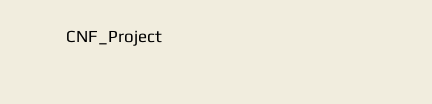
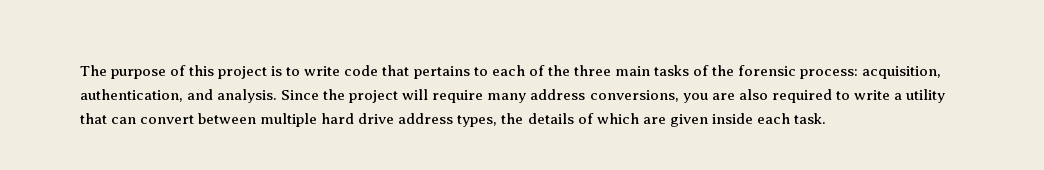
- CNF_Project
+ The purpose of this project is to write code that pertains to each of the three main tasks of the forensic process: acquisition, authentication, and analysis. Since the project will require many address conversions, you are also required to write a utility that can convert between multiple hard drive address types, the details of which are given inside each task.

